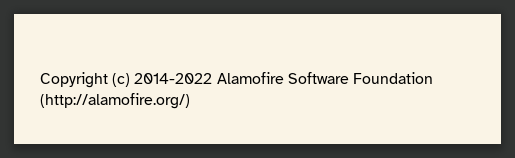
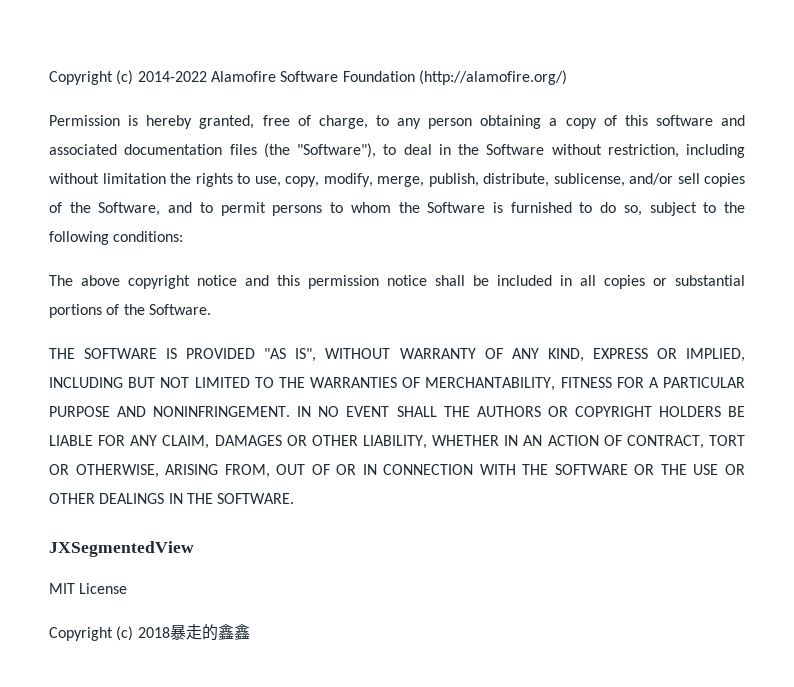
+ Permission is hereby granted, free of charge, to any person obtaining a copy of this software and associated documentation files (the "Software"), to deal in the Software without restriction, including without limitation the rights to use, copy, modify, merge, publish, distribute, sublicense, and/or sell copies of the Software, and to permit persons to whom the Software is furnished to do so, subject to the following conditions:
+ The above copyright notice and this permission notice shall be included in all copies or substantial portions of the Software.
+ THE SOFTWARE IS PROVIDED "AS IS", WITHOUT WARRANTY OF ANY KIND, EXPRESS OR IMPLIED, INCLUDING BUT NOT LIMITED TO THE WARRANTIES OF MERCHANTABILITY, FITNESS FOR A PARTICULAR PURPOSE AND NONINFRINGEMENT. IN NO EVENT SHALL THE AUTHORS OR COPYRIGHT HOLDERS BE LIABLE FOR ANY CLAIM, DAMAGES OR OTHER LIABILITY, WHETHER IN AN ACTION OF CONTRACT, TORT OR OTHERWISE, ARISING FROM, OUT OF OR IN CONNECTION WITH THE SOFTWARE OR THE USE OR OTHER DEALINGS IN THE SOFTWARE.
+ JXSegmentedView
+ MIT License
+ Copyright (c) 2018暴走的鑫鑫

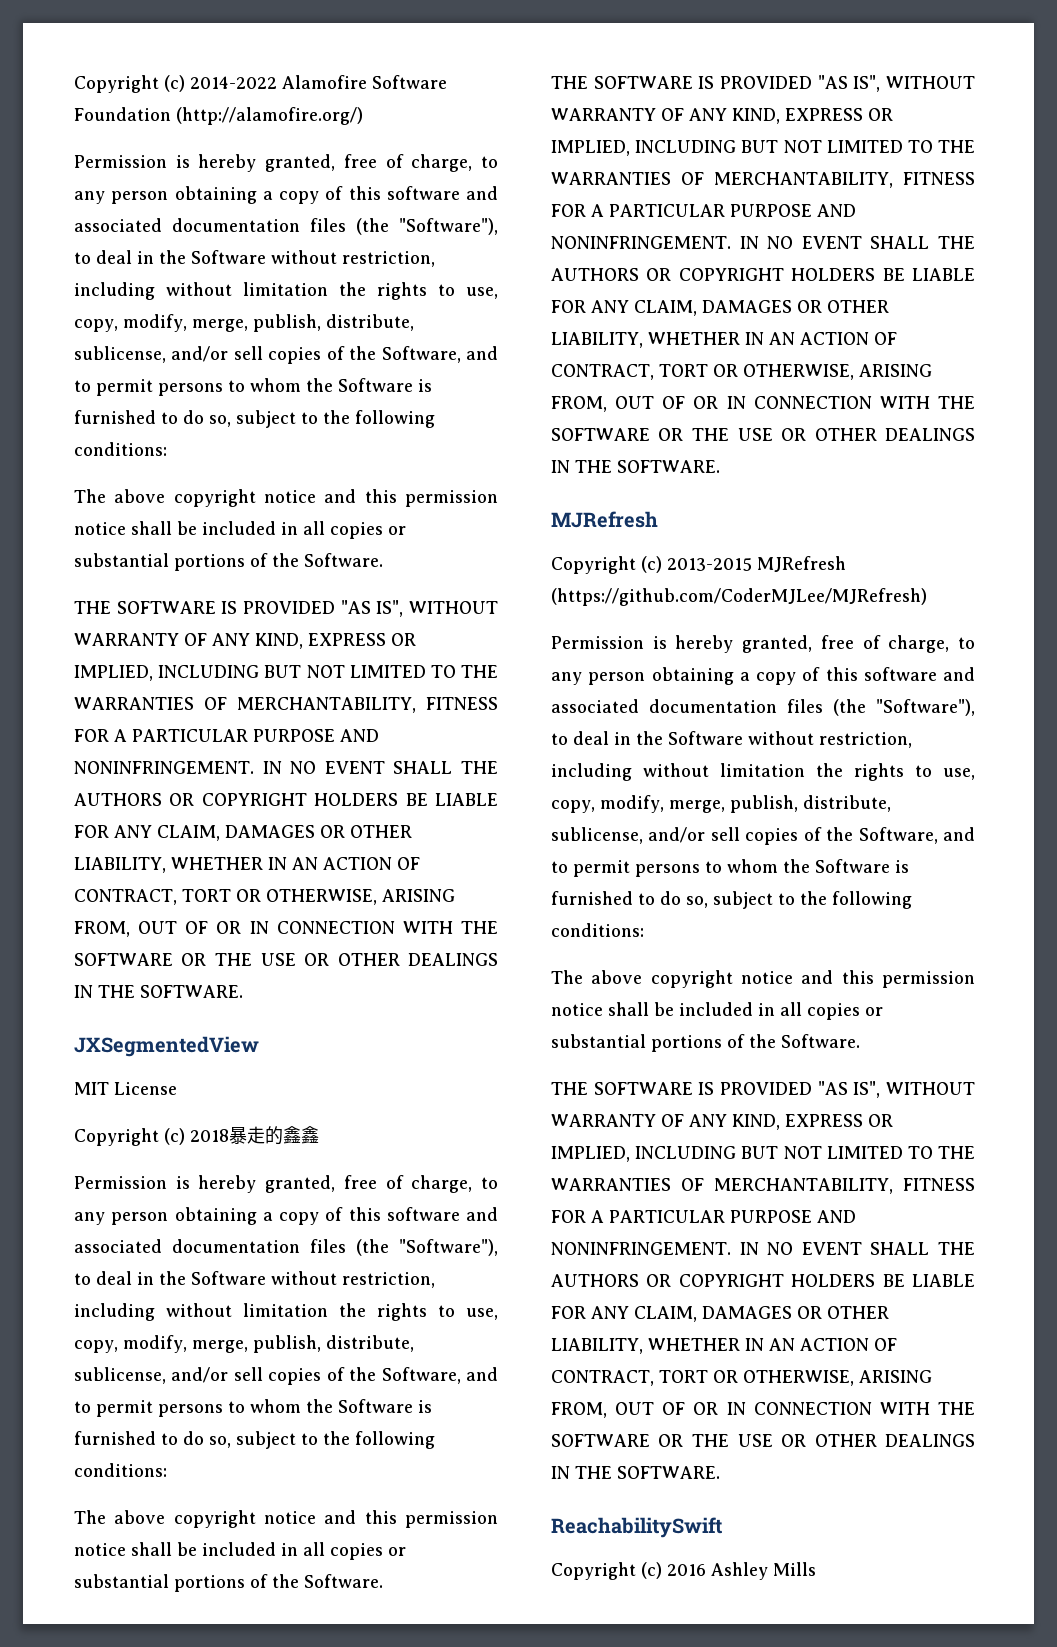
  Copyright (c) 2018暴走的鑫鑫
+ Permission is hereby granted, free of charge, to any person obtaining a copy of this software and associated documentation files (the "Software"), to deal in the Software without restriction, including without limitation the rights to use, copy, modify, merge, publish, distribute, sublicense, and/or sell copies of the Software, and to permit persons to whom the Software is furnished to do so, subject to the following conditions:
+ The above copyright notice and this permission notice shall be included in all copies or substantial portions of the Software.
+ THE SOFTWARE IS PROVIDED "AS IS", WITHOUT WARRANTY OF ANY KIND, EXPRESS OR IMPLIED, INCLUDING BUT NOT LIMITED TO THE WARRANTIES OF MERCHANTABILITY, FITNESS FOR A PARTICULAR PURPOSE AND NONINFRINGEMENT. IN NO EVENT SHALL THE AUTHORS OR COPYRIGHT HOLDERS BE LIABLE FOR ANY CLAIM, DAMAGES OR OTHER LIABILITY, WHETHER IN AN ACTION OF CONTRACT, TORT OR OTHERWISE, ARISING FROM, OUT OF OR IN CONNECTION WITH THE SOFTWARE OR THE USE OR OTHER DEALINGS IN THE SOFTWARE.
+ MJRefresh
+ Copyright (c) 2013-2015 MJRefresh (https://github.com/CoderMJLee/MJRefresh)
+ Permission is hereby granted, free of charge, to any person obtaining a copy of this software and associated documentation files (the "Software"), to deal in the Software without restriction, including without limitation the rights to use, copy, modify, merge, publish, distribute, sublicense, and/or sell copies of the Software, and to permit persons to whom the Software is furnished to do so, subject to the following conditions:
+ The above copyright notice and this permission notice shall be included in all copies or substantial portions of the Software.
+ THE SOFTWARE IS PROVIDED "AS IS", WITHOUT WARRANTY OF ANY KIND, EXPRESS OR IMPLIED, INCLUDING BUT NOT LIMITED TO THE WARRANTIES OF MERCHANTABILITY, FITNESS FOR A PARTICULAR PURPOSE AND NONINFRINGEMENT. IN NO EVENT SHALL THE AUTHORS OR COPYRIGHT HOLDERS BE LIABLE FOR ANY CLAIM, DAMAGES OR OTHER LIABILITY, WHETHER IN AN ACTION OF CONTRACT, TORT OR OTHERWISE, ARISING FROM, OUT OF OR IN CONNECTION WITH THE SOFTWARE OR THE USE OR OTHER DEALINGS IN THE SOFTWARE.
+ ReachabilitySwift
+ Copyright (c) 2016 Ashley Mills

